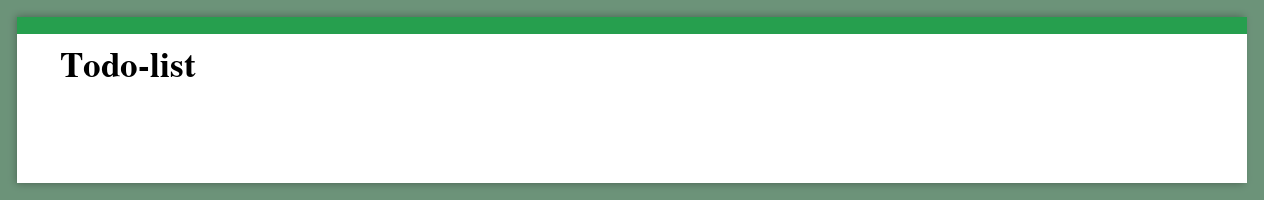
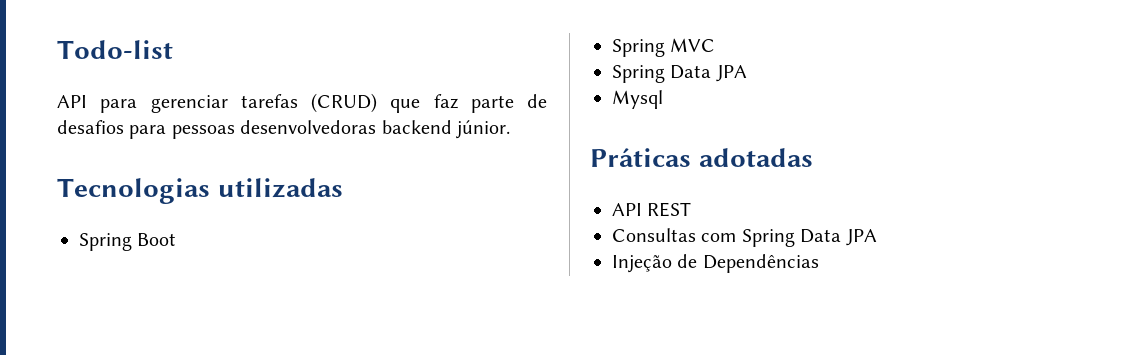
+ API para gerenciar tarefas (CRUD) que faz parte de desafios para pessoas desenvolvedoras backend júnior.
+ Tecnologias utilizadas
+ Spring Boot
+ Spring MVC
+ Spring Data JPA
+ Mysql
+ Práticas adotadas
+ API REST
+ Consultas com Spring Data JPA
+ Injeção de Dependências

